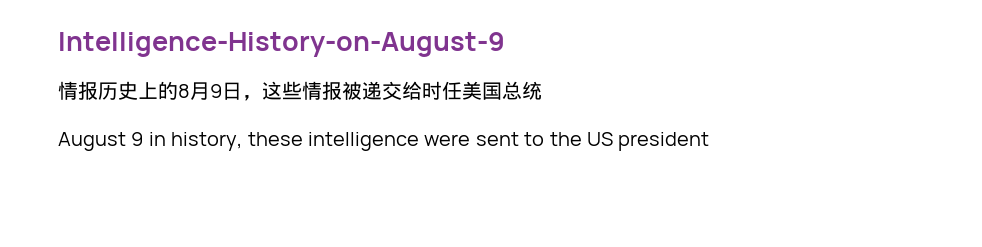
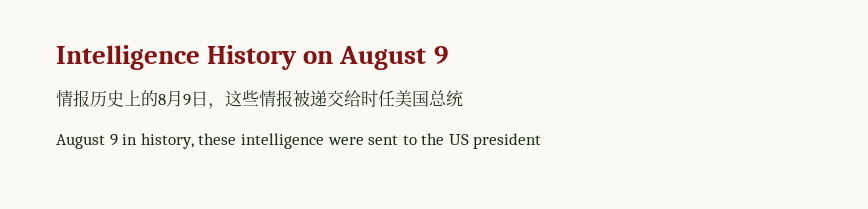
- Intelligence-History-on-August-9
+ Intelligence History on August 9

